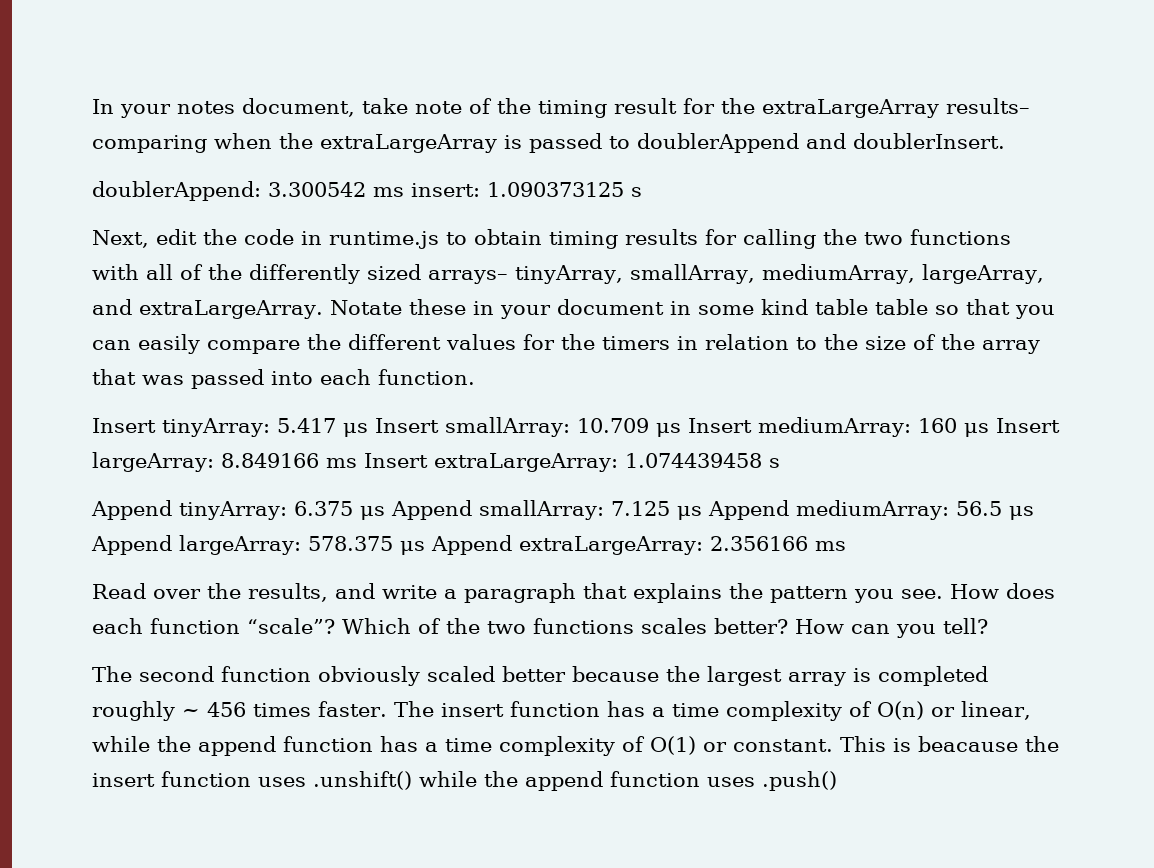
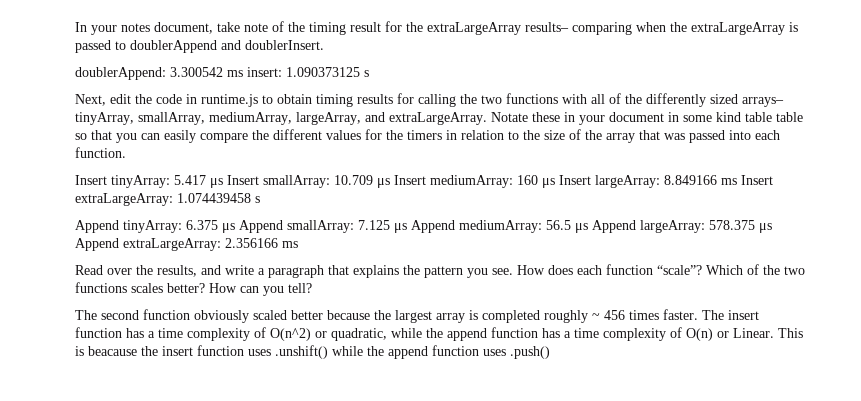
- The insert function has a time complexity of O(n) or linear, while the append function has a time complexity of O(1) or constant.
+ The insert function has a time complexity of O(n^2) or quadratic, while the append function has a time complexity of O(n) or Linear.

